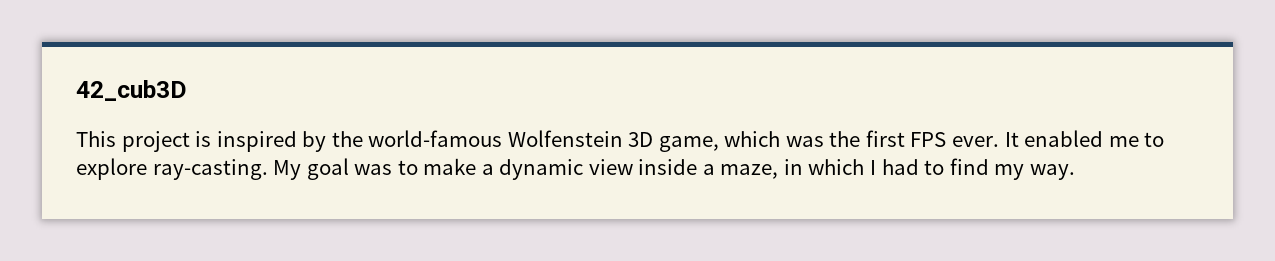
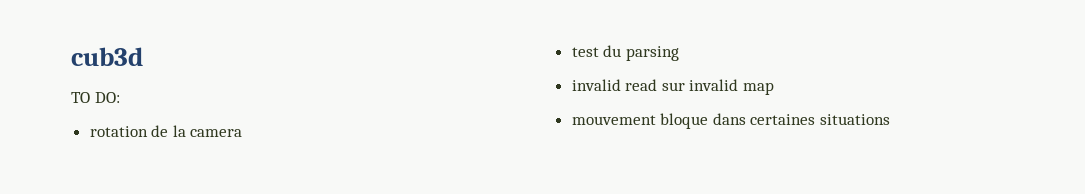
- 42_cub3D
- This project is inspired by the world-famous Wolfenstein 3D game, which was the first FPS ever. It enabled me to explore ray-casting. My goal was to make a dynamic view inside a maze, in which I had to find my way.
+ cub3d
+ TO DO:
+ rotation de la camera
+ test du parsing
+ invalid read sur invalid map
+ mouvement bloque dans certaines situations

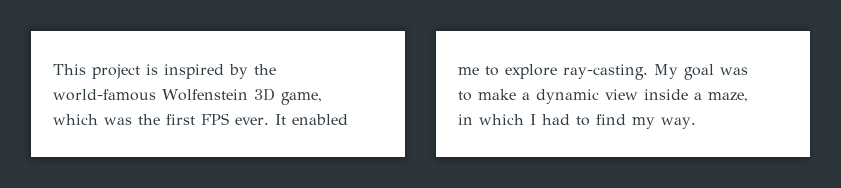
- cub3d
- TO DO:
- rotation de la camera
- test du parsing
- invalid read sur invalid map
- mouvement bloque dans certaines situations
+ This project is inspired by the world-famous Wolfenstein 3D game, which was the first FPS ever. It enabled me to explore ray-casting. My goal was to make a dynamic view inside a maze, in which I had to find my way.

